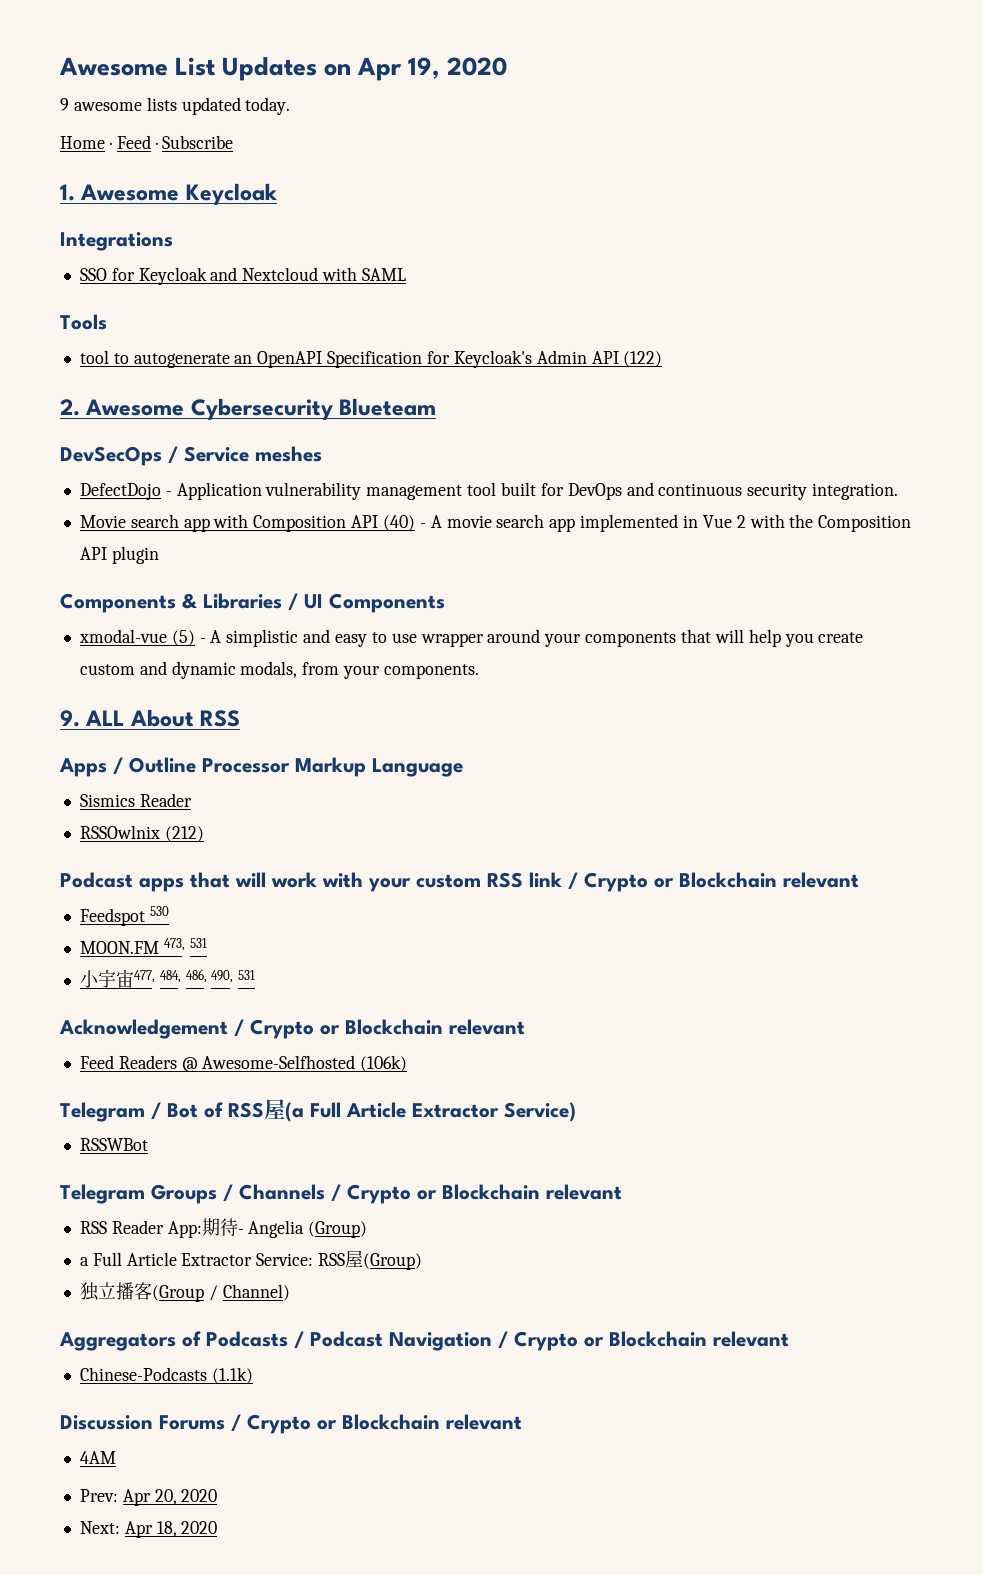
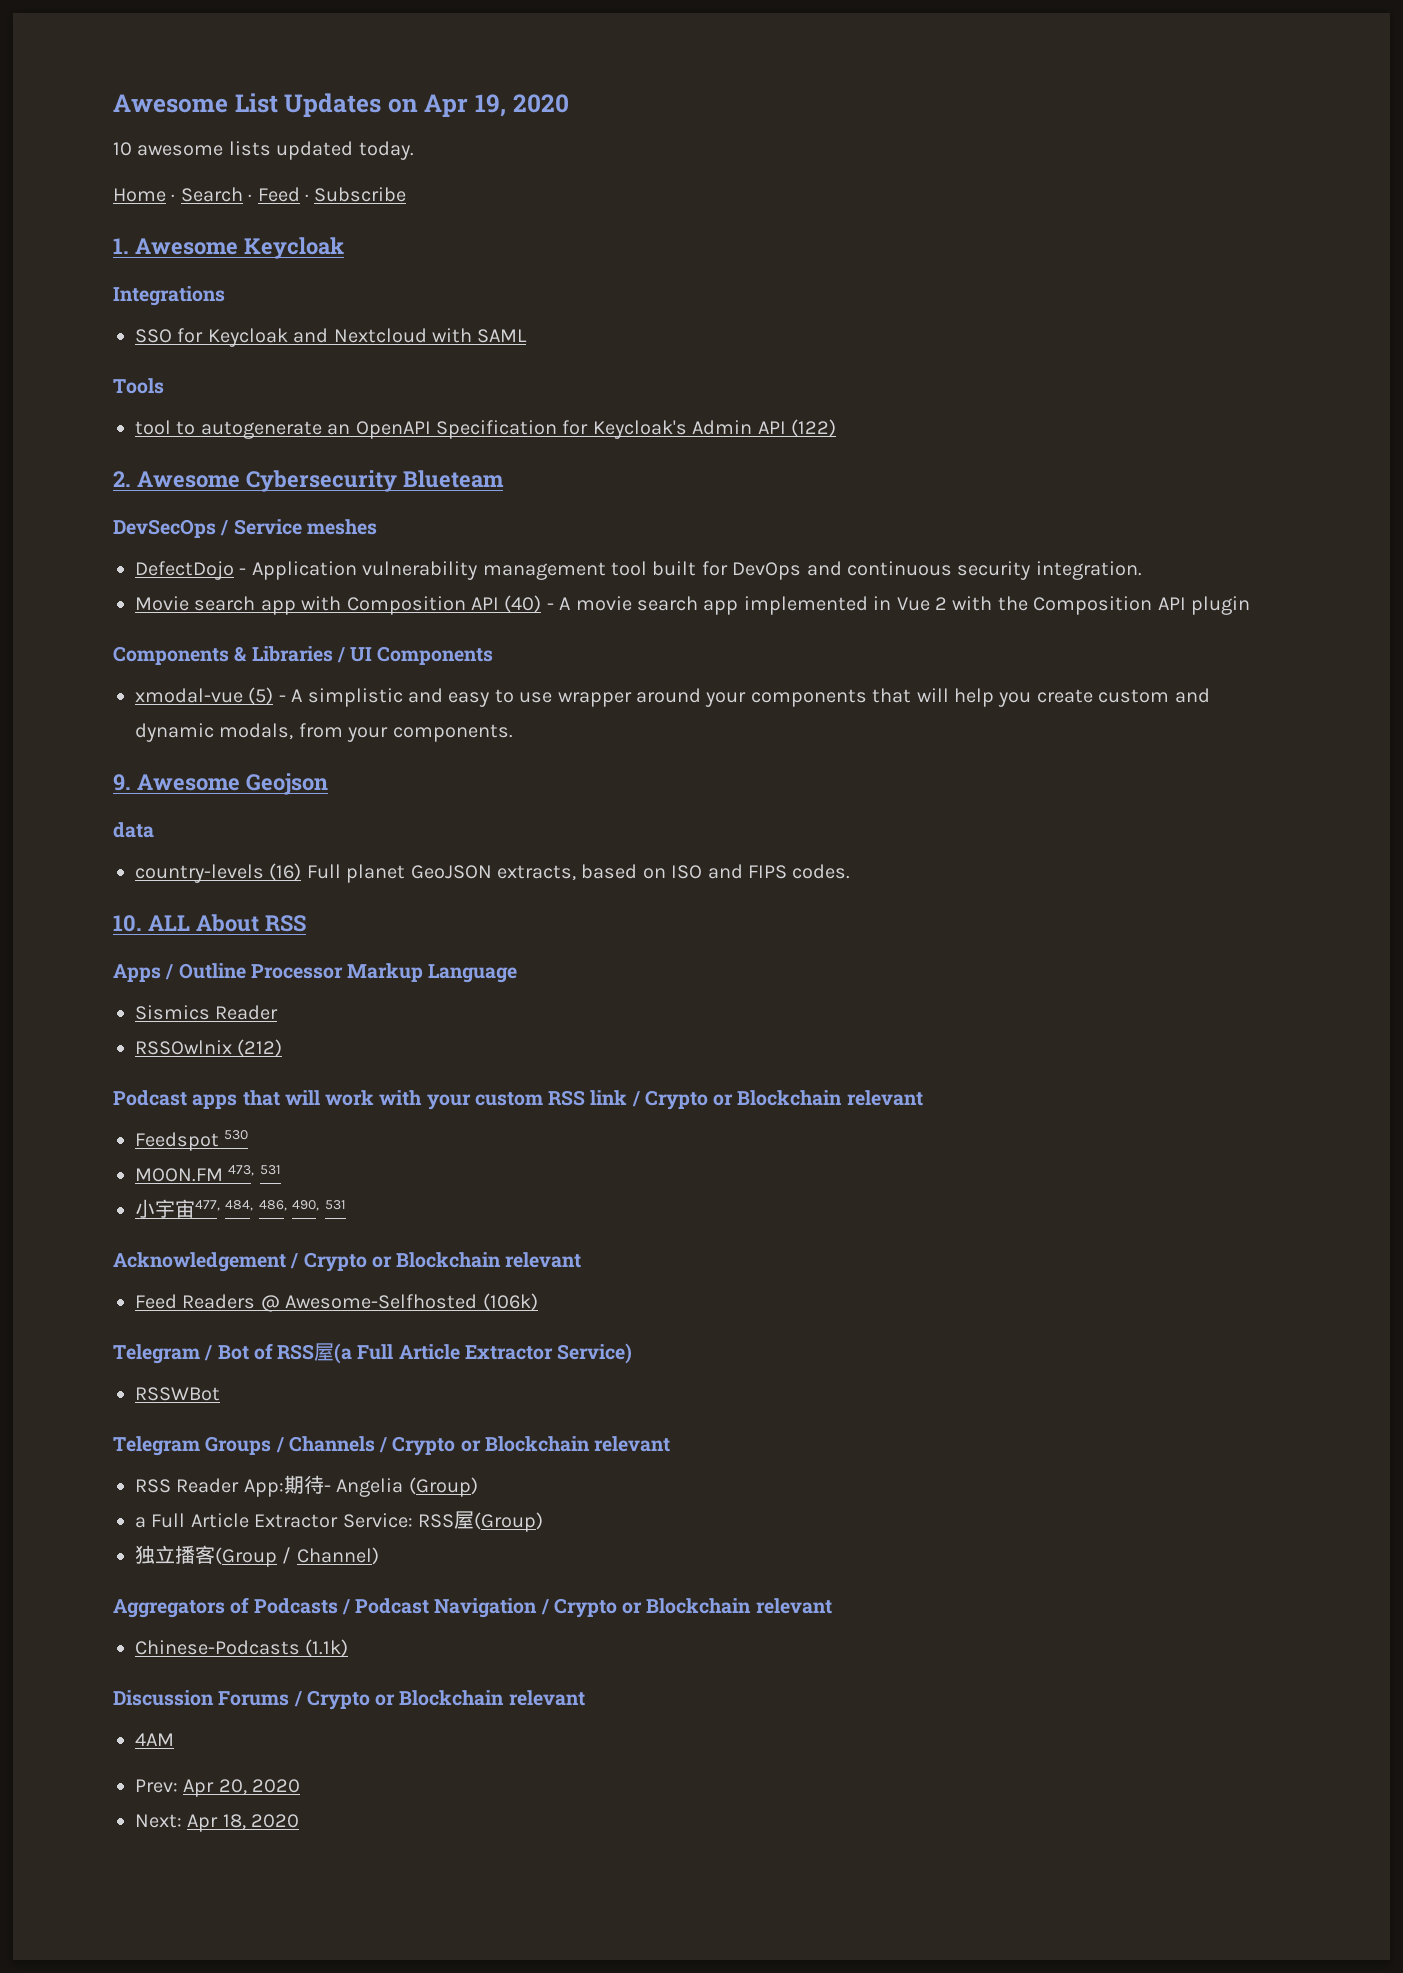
- 9 awesome lists updated today.
+ 10 awesome lists updated today.
- Home · Feed · Subscribe
+ Home · Search · Feed · Subscribe
- 9. ALL About RSS
+ 9. Awesome Geojson
+ data
+ country-levels (16) Full planet GeoJSON extracts, based on ISO and FIPS codes.
+ 10. ALL About RSS

